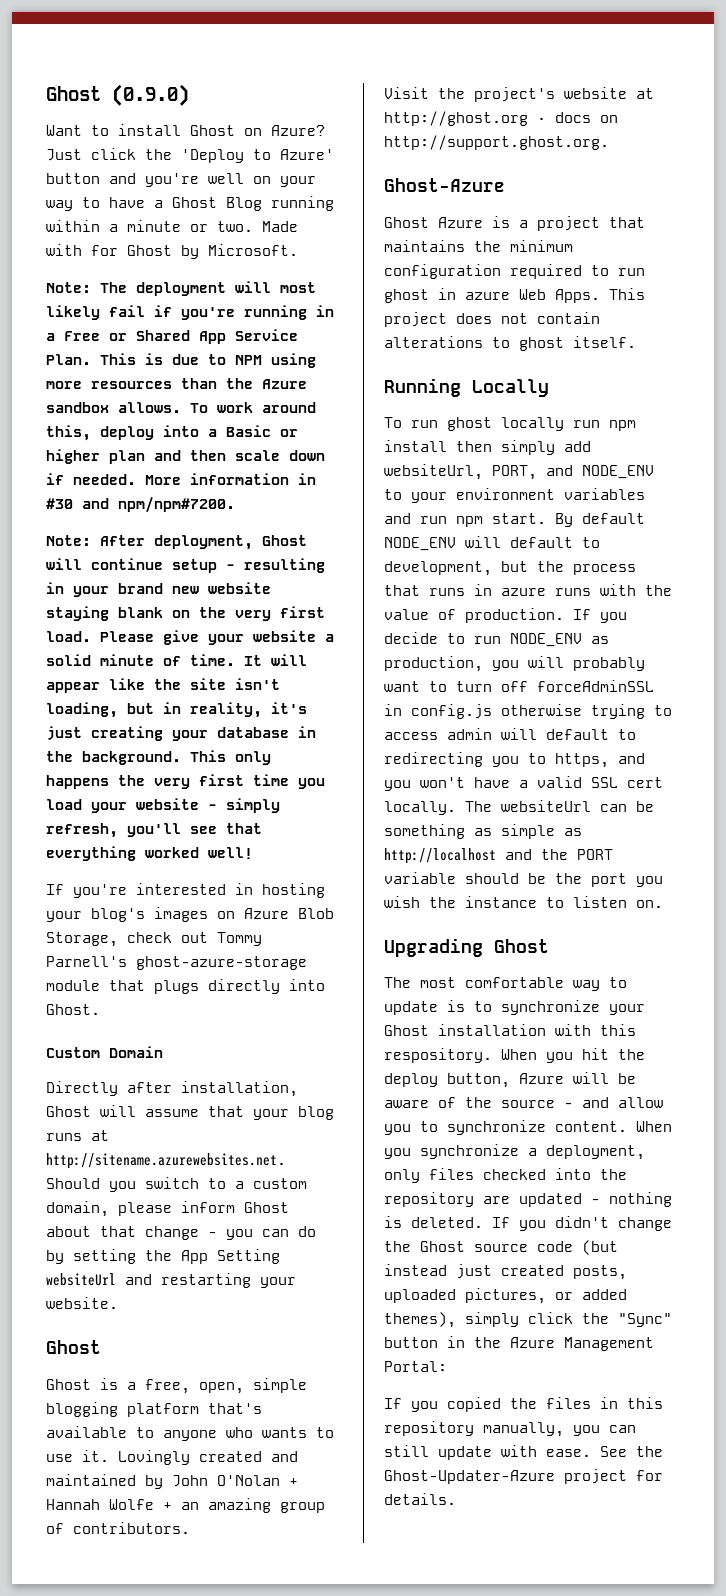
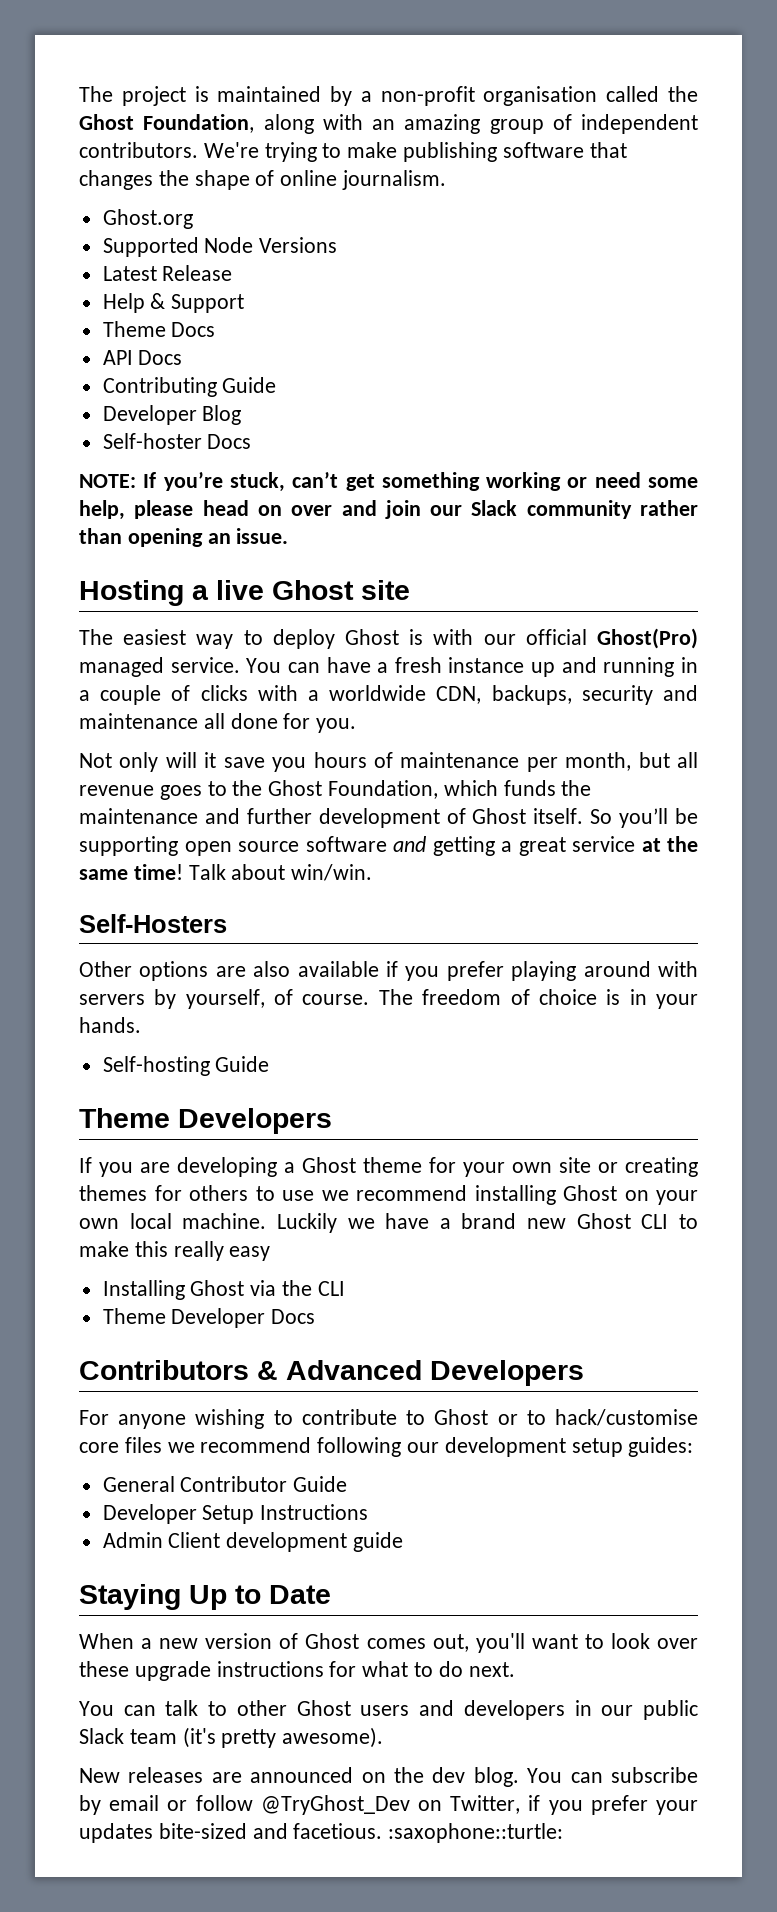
- Ghost (0.9.0)
- Want to install Ghost on Azure? Just click the 'Deploy to Azure' button and you're well on your way to have a Ghost Blog running within a minute or two. Made with for Ghost by Microsoft.
- Note: The deployment will most likely fail if you're running in a Free or Shared App Service Plan. This is due to NPM using more resources than the Azure sandbox allows. To work around this, deploy into a Basic or higher plan and then scale down if needed. More information in #30 and npm/npm#7200.
- Note: After deployment, Ghost will continue setup - resulting in your brand new website staying blank on the very first load. Please give your website a solid minute of time. It will appear like the site isn't loading, but in reality, it's just creating your database in the background. This only happens the very first time you load your website - simply refresh, you'll see that everything worked well!
- If you're interested in hosting your blog's images on Azure Blob Storage, check out Tommy Parnell's ghost-azure-storage module that plugs directly into Ghost.
- Custom Domain
- Directly after installation, Ghost will assume that your blog runs at http://sitename.azurewebsites.net. Should you switch to a custom domain, please inform Ghost about that change - you can do by setting the App Setting websiteUrl and restarting your website.
- Ghost
- Ghost is a free, open, simple blogging platform that's available to anyone who wants to use it. Lovingly created and maintained by John O'Nolan + Hannah Wolfe + an amazing group of contributors.
- Visit the project's website at http://ghost.org • docs on http://support.ghost.org.
- Ghost-Azure
- Ghost Azure is a project that maintains the minimum configuration required to run ghost in azure Web Apps. This project does not contain alterations to ghost itself.
- Running Locally
- To run ghost locally run npm install then simply add websiteUrl, PORT, and NODE_ENV to your environment variables and run npm start. By default NODE_ENV will default to development, but the process that runs in azure runs with the value of production. If you decide to run NODE_ENV as production, you will probably want to turn off forceAdminSSL in config.js otherwise trying to access admin will default to redirecting you to https, and you won't have a valid SSL cert locally. The websiteUrl can be something as simple as http://localhost and the PORT variable should be the port you wish the instance to listen on.
- Upgrading Ghost
- The most comfortable way to update is to synchronize your Ghost installation with this respository. When you hit the deploy button, Azure will be aware of the source - and allow you to synchronize content. When you synchronize a deployment, only files checked into the repository are updated - nothing is deleted. If you didn't change the Ghost source code (but instead just created posts, uploaded pictures, or added themes), simply click the "Sync" button in the Azure Management Portal:
- If you copied the files in this repository manually, you can still update with ease. See the Ghost-Updater-Azure project for details.
+ The project is maintained by a non-profit organisation called the Ghost Foundation, along with an amazing group of independent contributors. We're trying to make publishing software that changes the shape of online journalism.
+ Ghost.org
+ Supported Node Versions
+ Latest Release
+ Help & Support
+ Theme Docs
+ API Docs
+ Contributing Guide
+ Developer Blog
+ Self-hoster Docs
+ NOTE: If you’re stuck, can’t get something working or need some help, please head on over and join our Slack community rather than opening an issue.
+ Hosting a live Ghost site
+ The easiest way to deploy Ghost is with our official Ghost(Pro) managed service. You can have a fresh instance up and running in a couple of clicks with a worldwide CDN, backups, security and maintenance all done for you.
+ Not only will it save you hours of maintenance per month, but all revenue goes to the Ghost Foundation, which funds the maintenance and further development of Ghost itself. So you’ll be supporting open source software and getting a great service at the same time! Talk about win/win.
+ Self-Hosters
+ Other options are also available if you prefer playing around with servers by yourself, of course. The freedom of choice is in your hands.
+ Self-hosting Guide
+ Theme Developers
+ If you are developing a Ghost theme for your own site or creating themes for others to use we recommend installing Ghost on your own local machine. Luckily we have a brand new Ghost CLI to make this really easy
+ Installing Ghost via the CLI
+ Theme Developer Docs
+ Contributors & Advanced Developers
+ For anyone wishing to contribute to Ghost or to hack/customise core files we recommend following our development setup guides:
+ General Contributor Guide
+ Developer Setup Instructions
+ Admin Client development guide
+ Staying Up to Date
+ When a new version of Ghost comes out, you'll want to look over these upgrade instructions for what to do next.
+ You can talk to other Ghost users and developers in our public Slack team (it's pretty awesome).
+ New releases are announced on the dev blog. You can subscribe by email or follow @TryGhost_Dev on Twitter, if you prefer your updates bite-sized and facetious. :saxophone::turtle:

